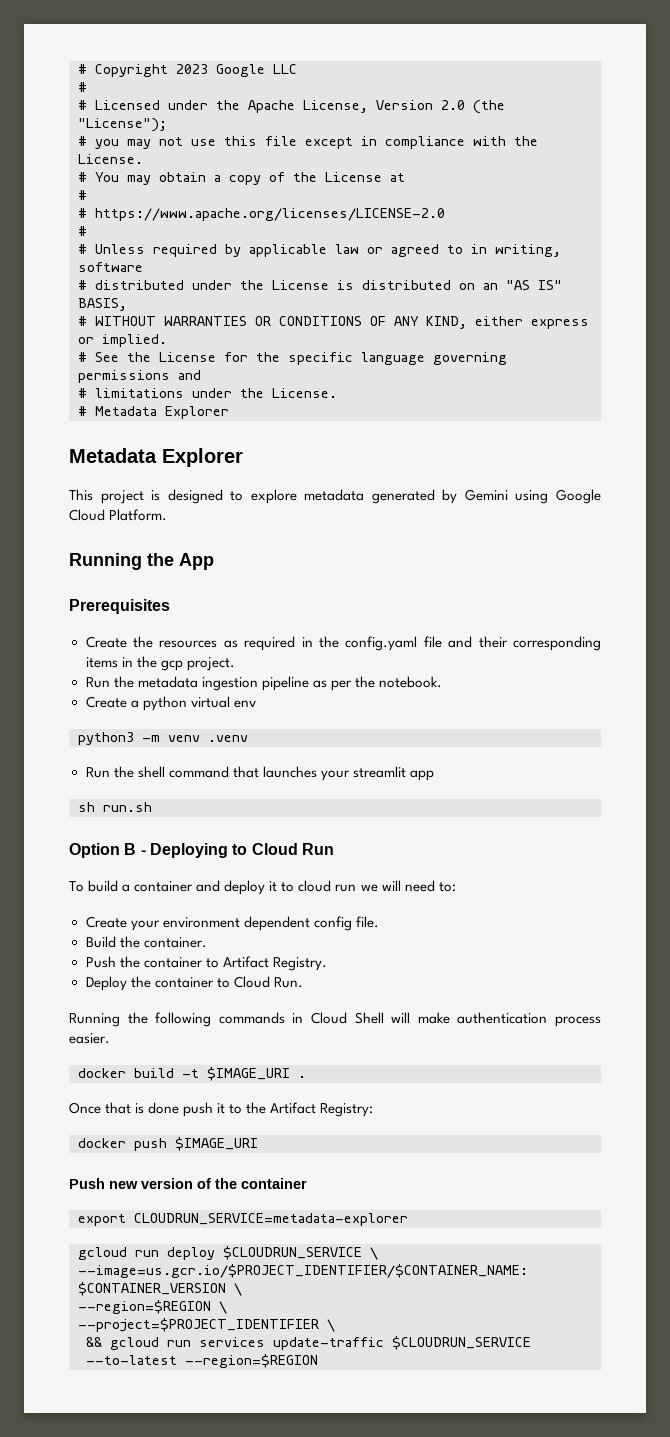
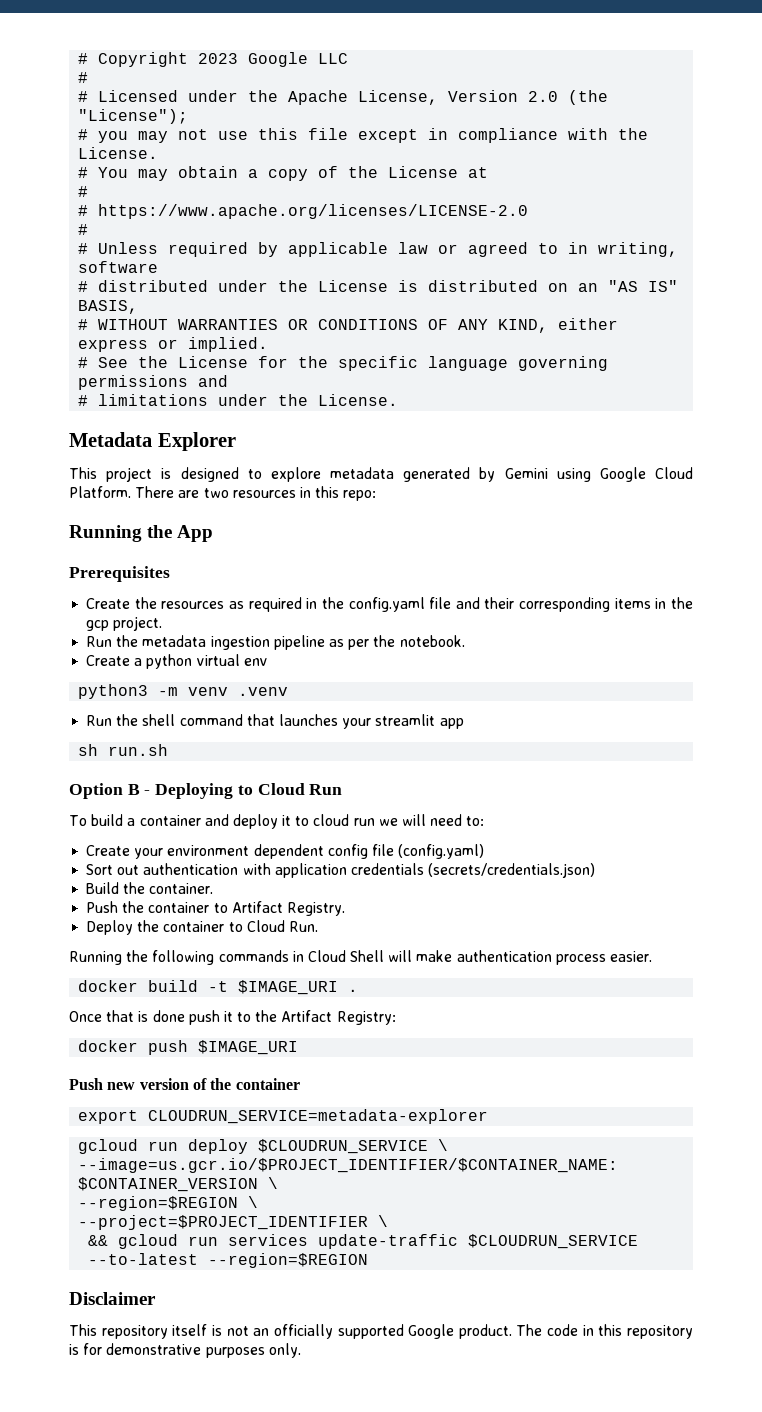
- # Metadata Explorer
+ There are two resources in this repo:
- Create your environment dependent config file.
+ Create your environment dependent config file (config.yaml)
+ Sort out authentication with application credentials (secrets/credentials.json)
+ Disclaimer
+ This repository itself is not an officially supported Google product. The code in this repository is for demonstrative purposes only.

